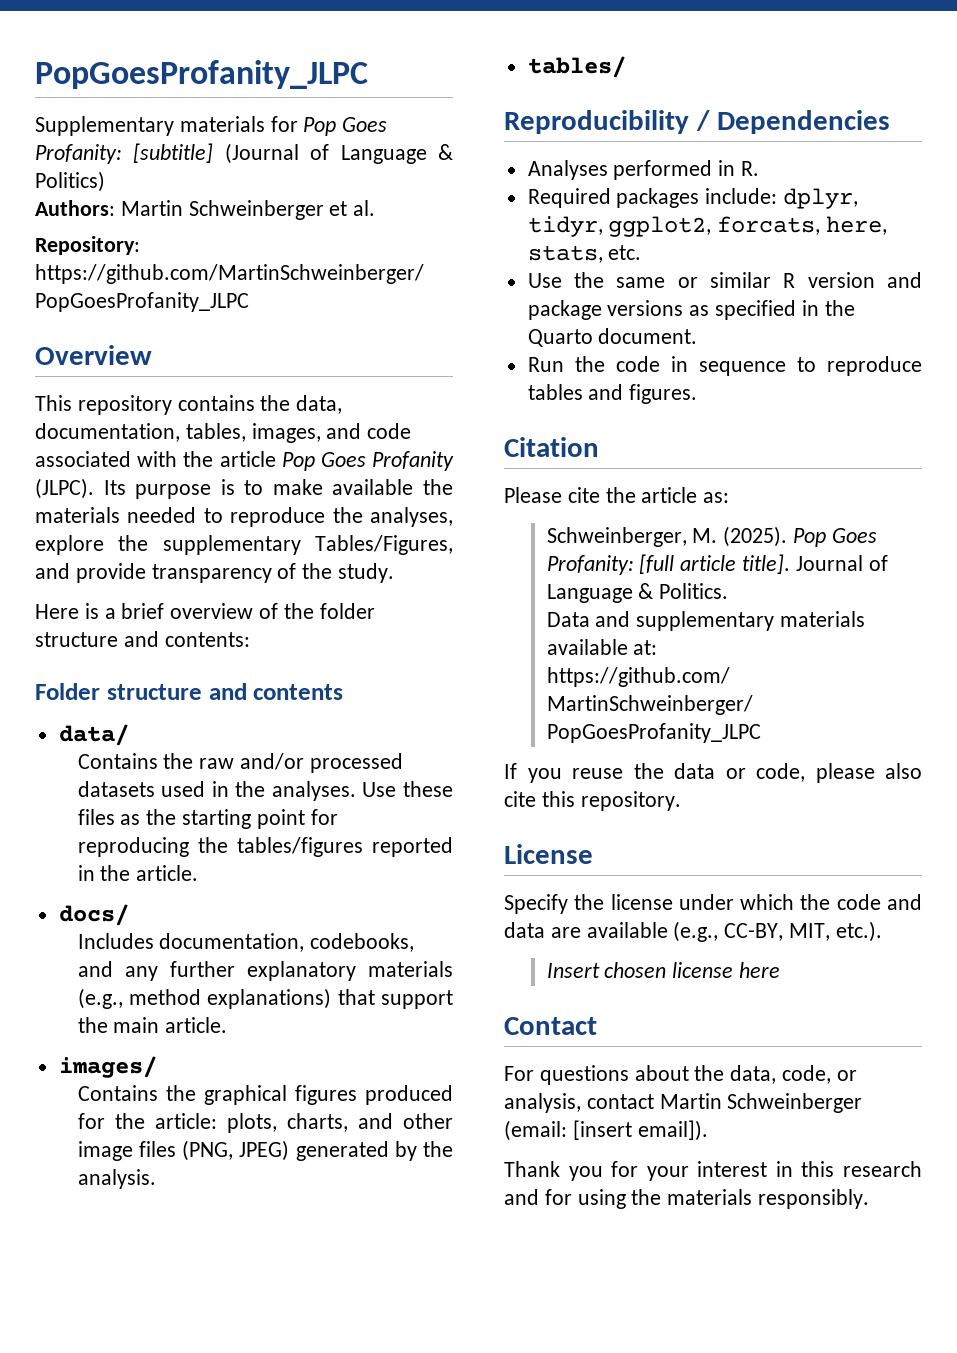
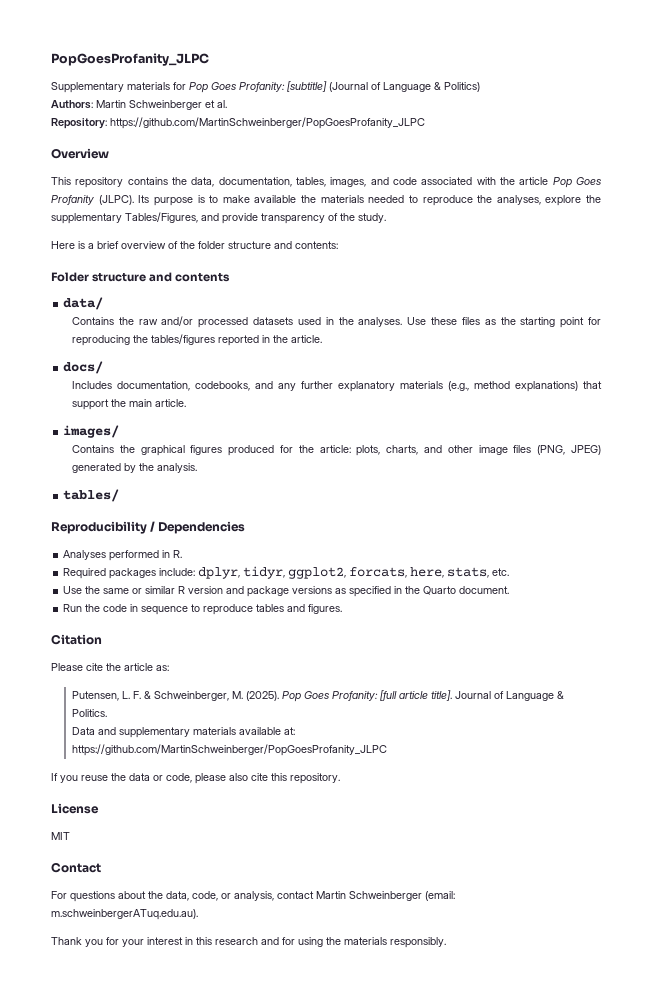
- Schweinberger, M. (2025).
+ Putensen, L. F. & Schweinberger, M. (2025).
- Specify the license under which the code and data are available (e.g., CC-BY, MIT, etc.).
- Insert chosen license here
+ MIT
- For questions about the data, code, or analysis, contact Martin Schweinberger (email: [insert email]).
+ For questions about the data, code, or analysis, contact Martin Schweinberger (email: m.schweinbergerATuq.edu.au).

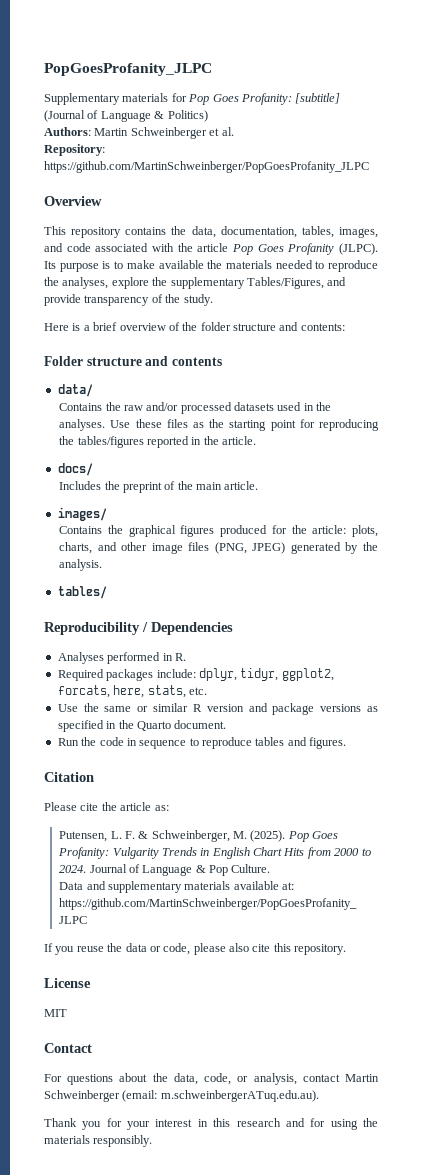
- Includes documentation, codebooks, and any further explanatory materials (e.g., method explanations) that support the main article.
+ Includes the preprint of the main article.
- Pop Goes Profanity: [full article title].
+ Pop Goes Profanity: Vulgarity Trends in English Chart Hits from 2000 to 2024.
- Journal of Language & Politics.
+ Journal of Language & Pop Culture.

